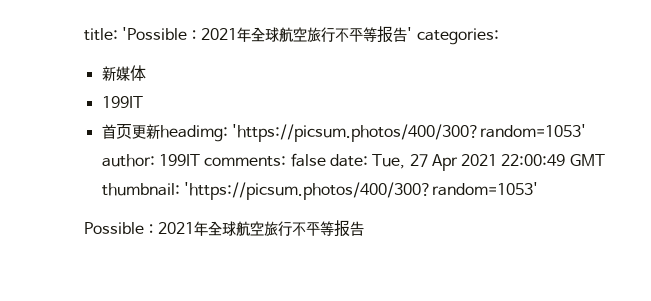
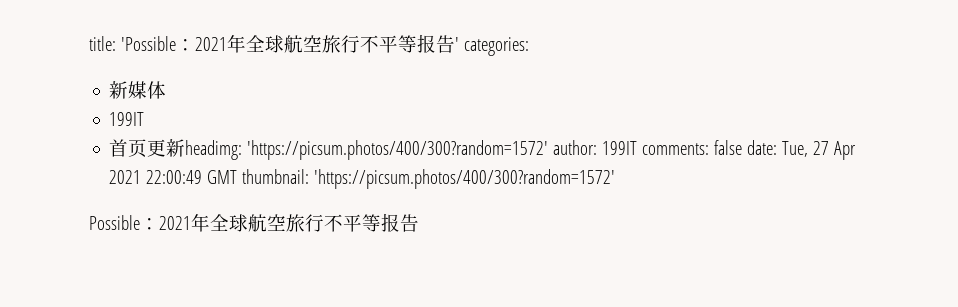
- 首页更新headimg: 'https://picsum.photos/400/300?random=1053' author: 199IT comments: false date: Tue, 27 Apr 2021 22:00:49 GMT thumbnail: 'https://picsum.photos/400/300?random=1053'
+ 首页更新headimg: 'https://picsum.photos/400/300?random=1572' author: 199IT comments: false date: Tue, 27 Apr 2021 22:00:49 GMT thumbnail: 'https://picsum.photos/400/300?random=1572'

